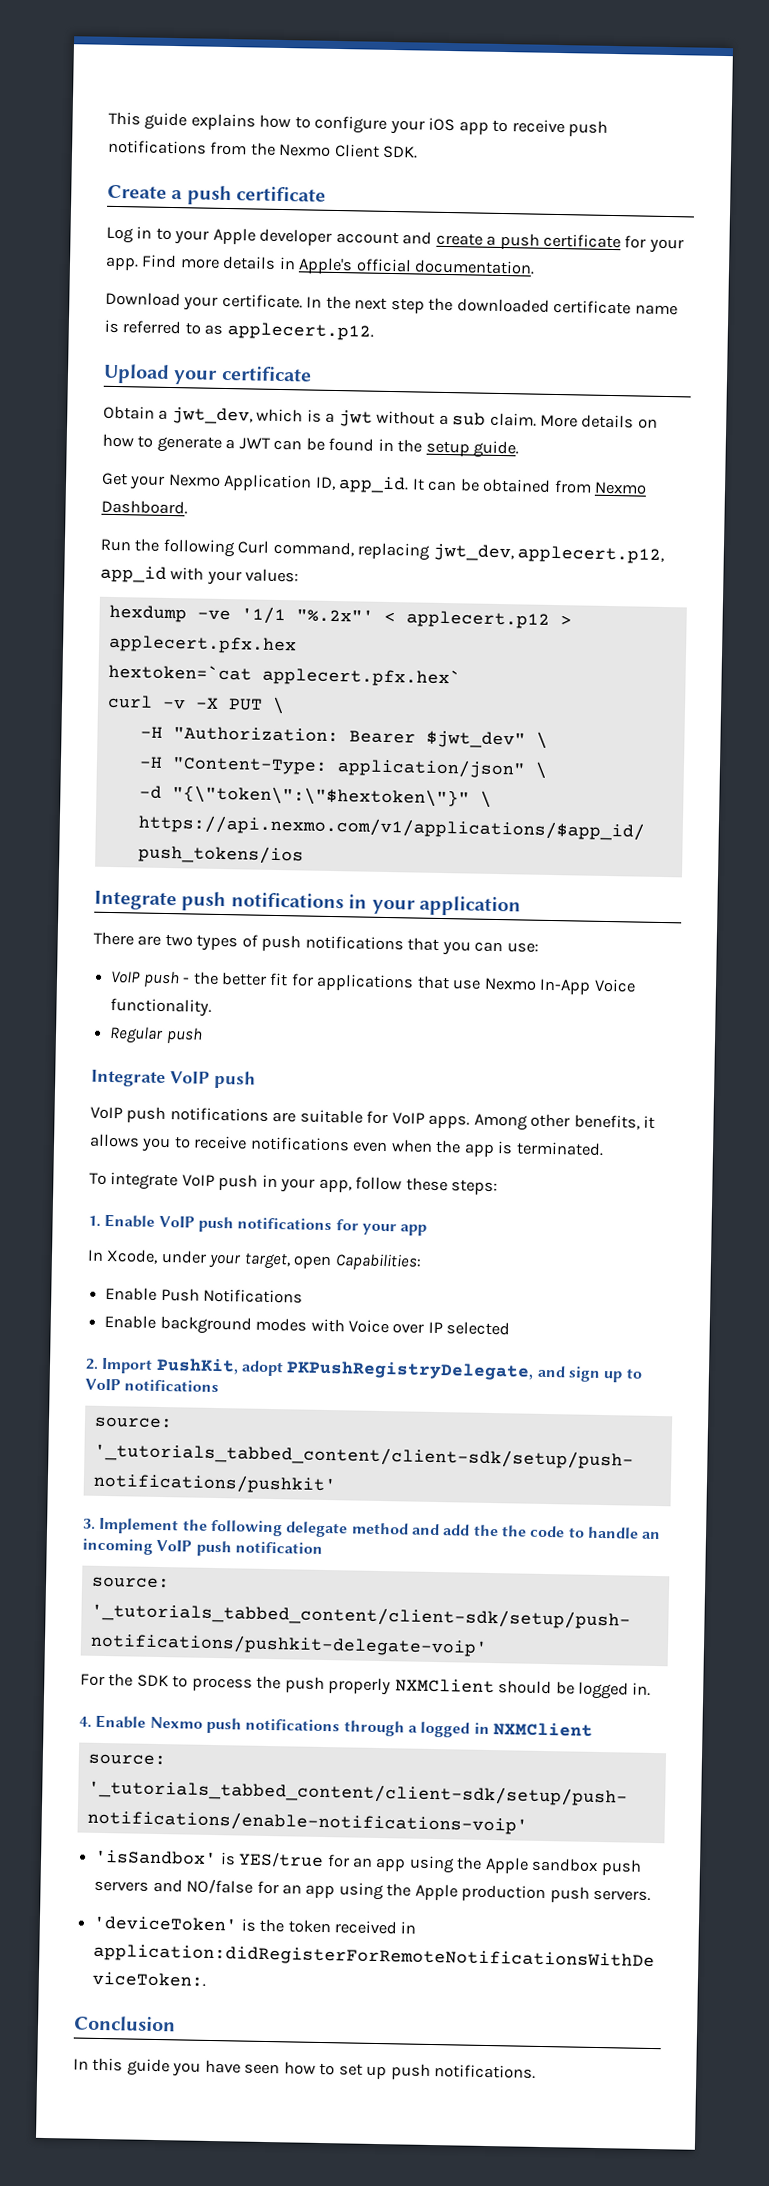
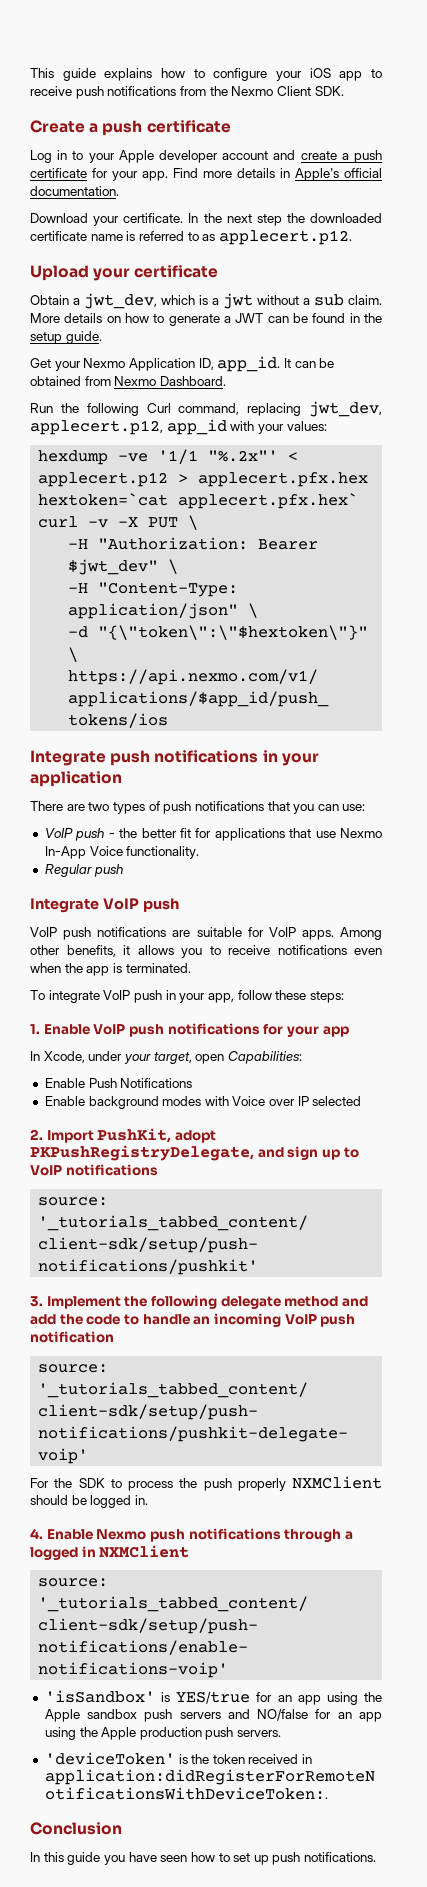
- 3. Implement the following delegate method and add the the code to handle an incoming VoIP push notification
+ 3. Implement the following delegate method and add the code to handle an incoming VoIP push notification

